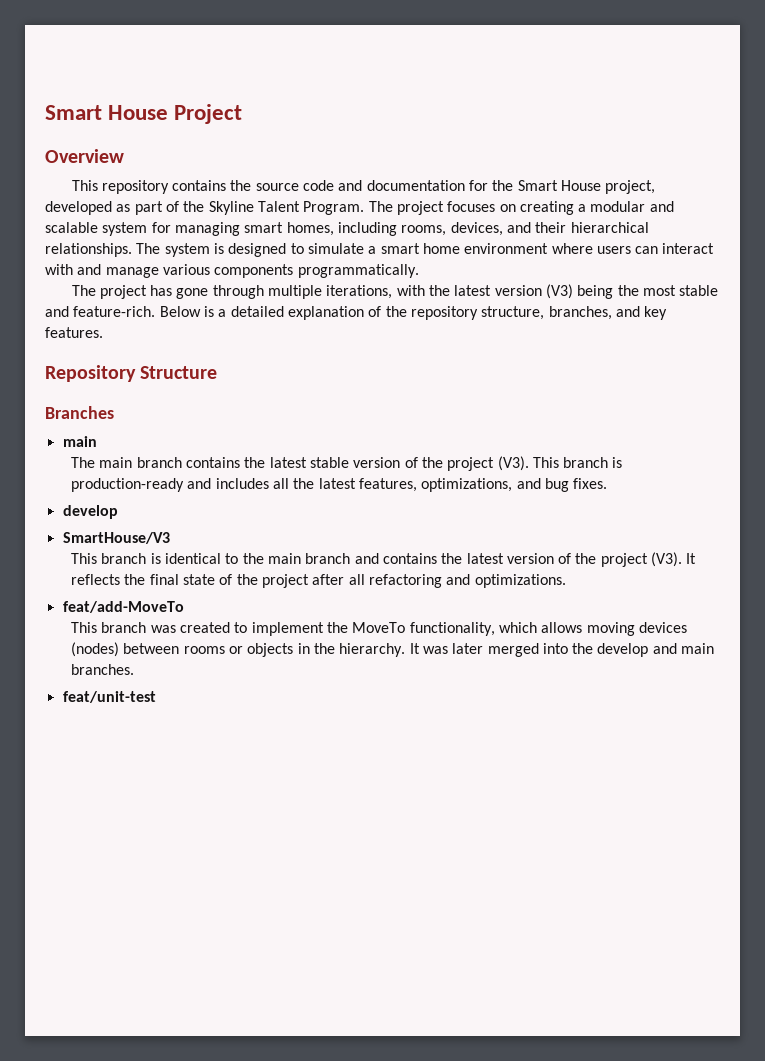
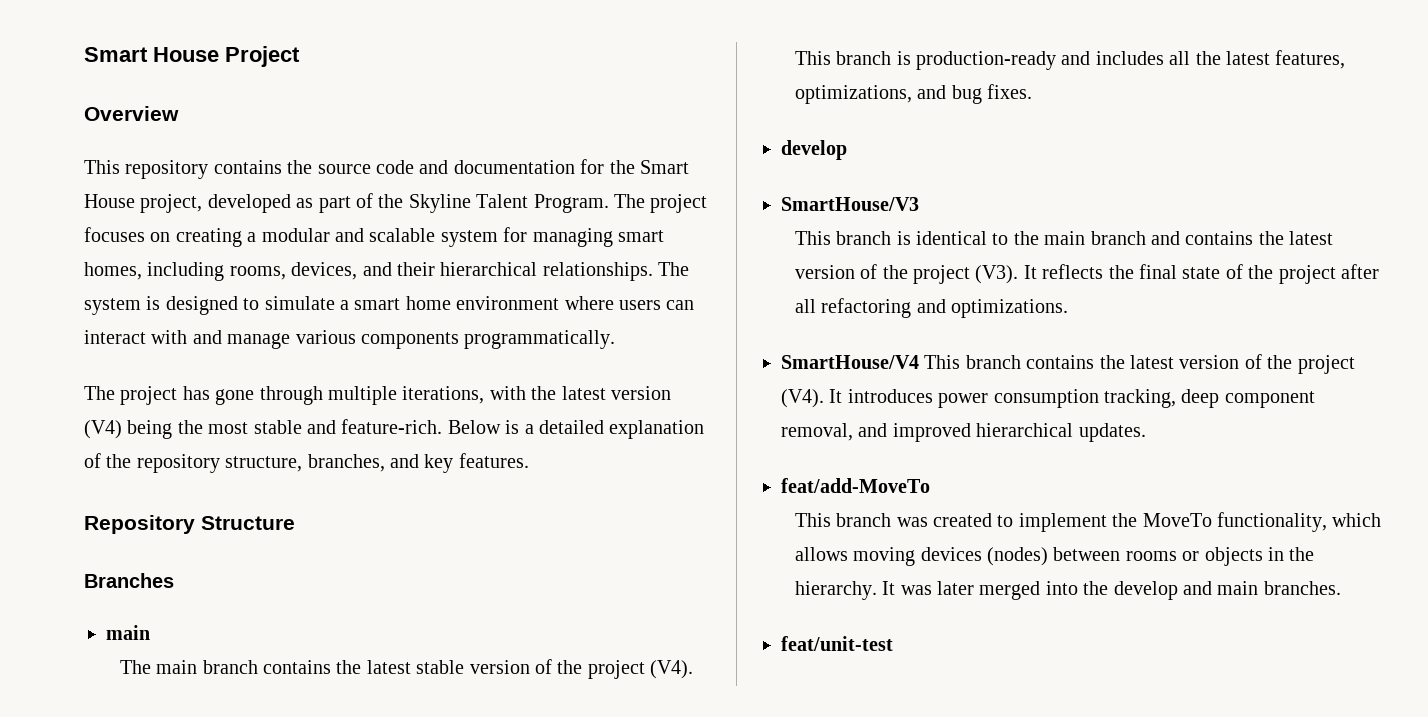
- The project has gone through multiple iterations, with the latest version (V3) being the most stable and feature-rich.
+ The project has gone through multiple iterations, with the latest version (V4) being the most stable and feature-rich.
- The main branch contains the latest stable version of the project (V3). This branch is production-ready and includes all the latest features, optimizations, and bug fixes.
+ The main branch contains the latest stable version of the project (V4). This branch is production-ready and includes all the latest features, optimizations, and bug fixes.
+ SmartHouse/V4 This branch contains the latest version of the project (V4). It introduces power consumption tracking, deep component removal, and improved hierarchical updates.

